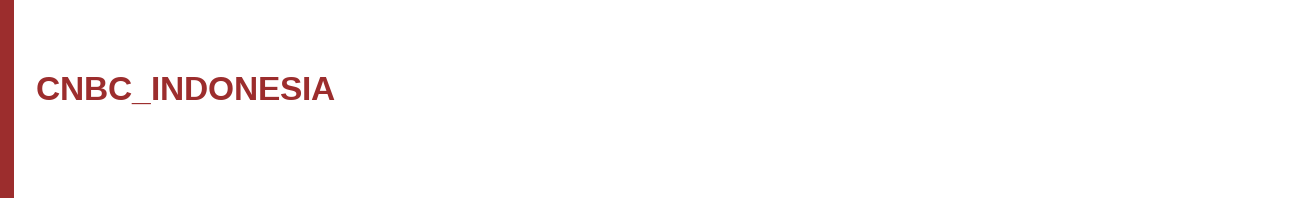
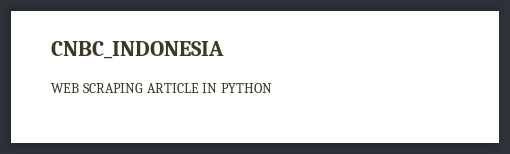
+ WEB SCRAPING ARTICLE IN PYTHON

